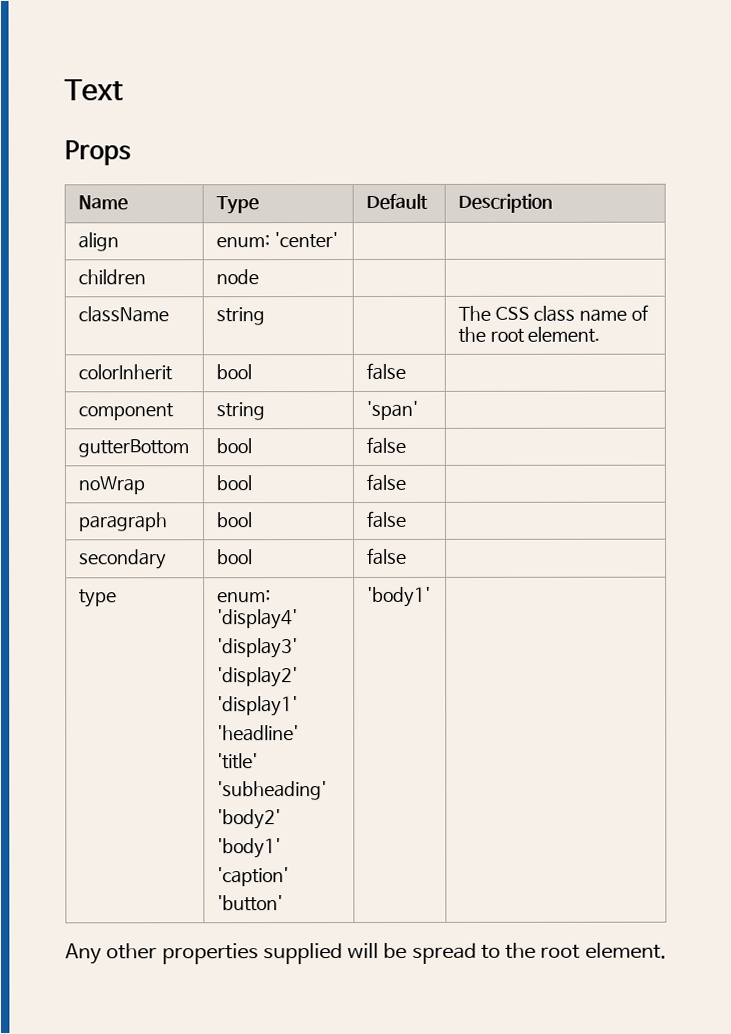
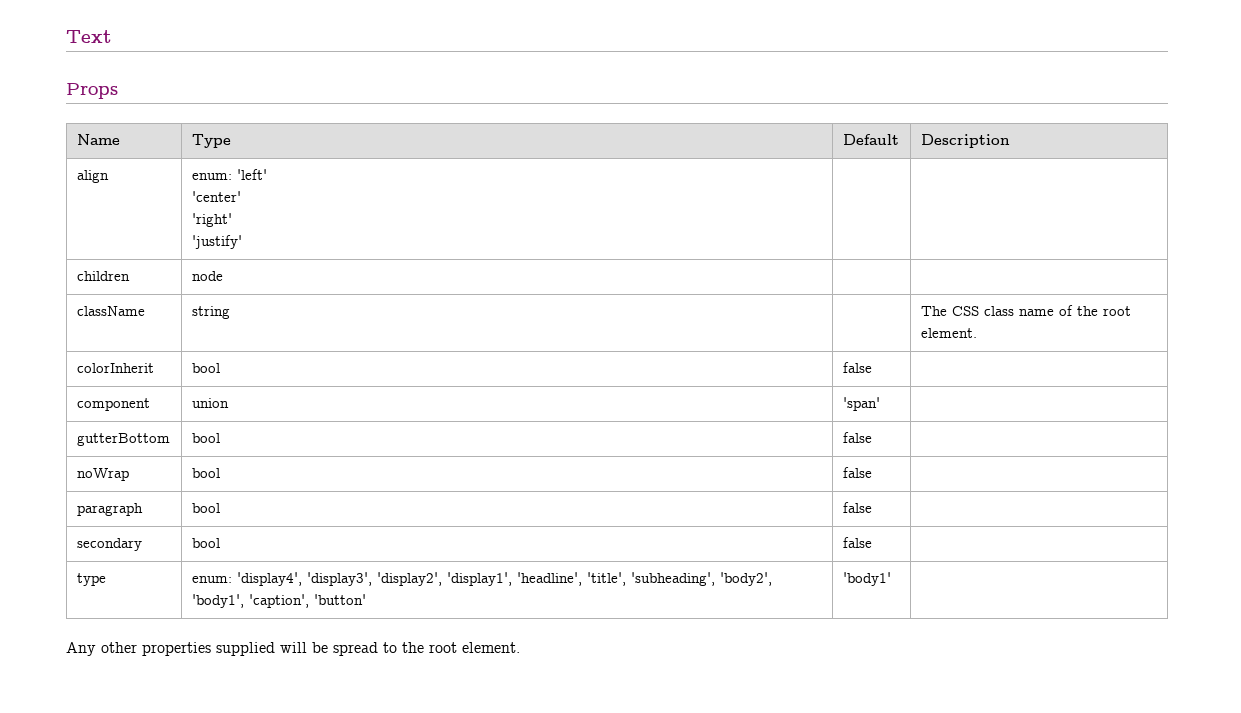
- align | enum: 'center' | |
+ align | enum: 'left'
+ 'center'
+ 'right'
+ 'justify' | |
- component | string | 'span' |
+ component | union | 'span' |
- type | enum: 'display4'
- 'display3'
- 'display2'
- 'display1'
- 'headline'
- 'title'
- 'subheading'
- 'body2'
- 'body1'
- 'caption'
- 'button' | 'body1' |
+ type | enum: 'display4', 'display3', 'display2', 'display1', 'headline', 'title', 'subheading', 'body2', 'body1', 'caption', 'button' | 'body1' |

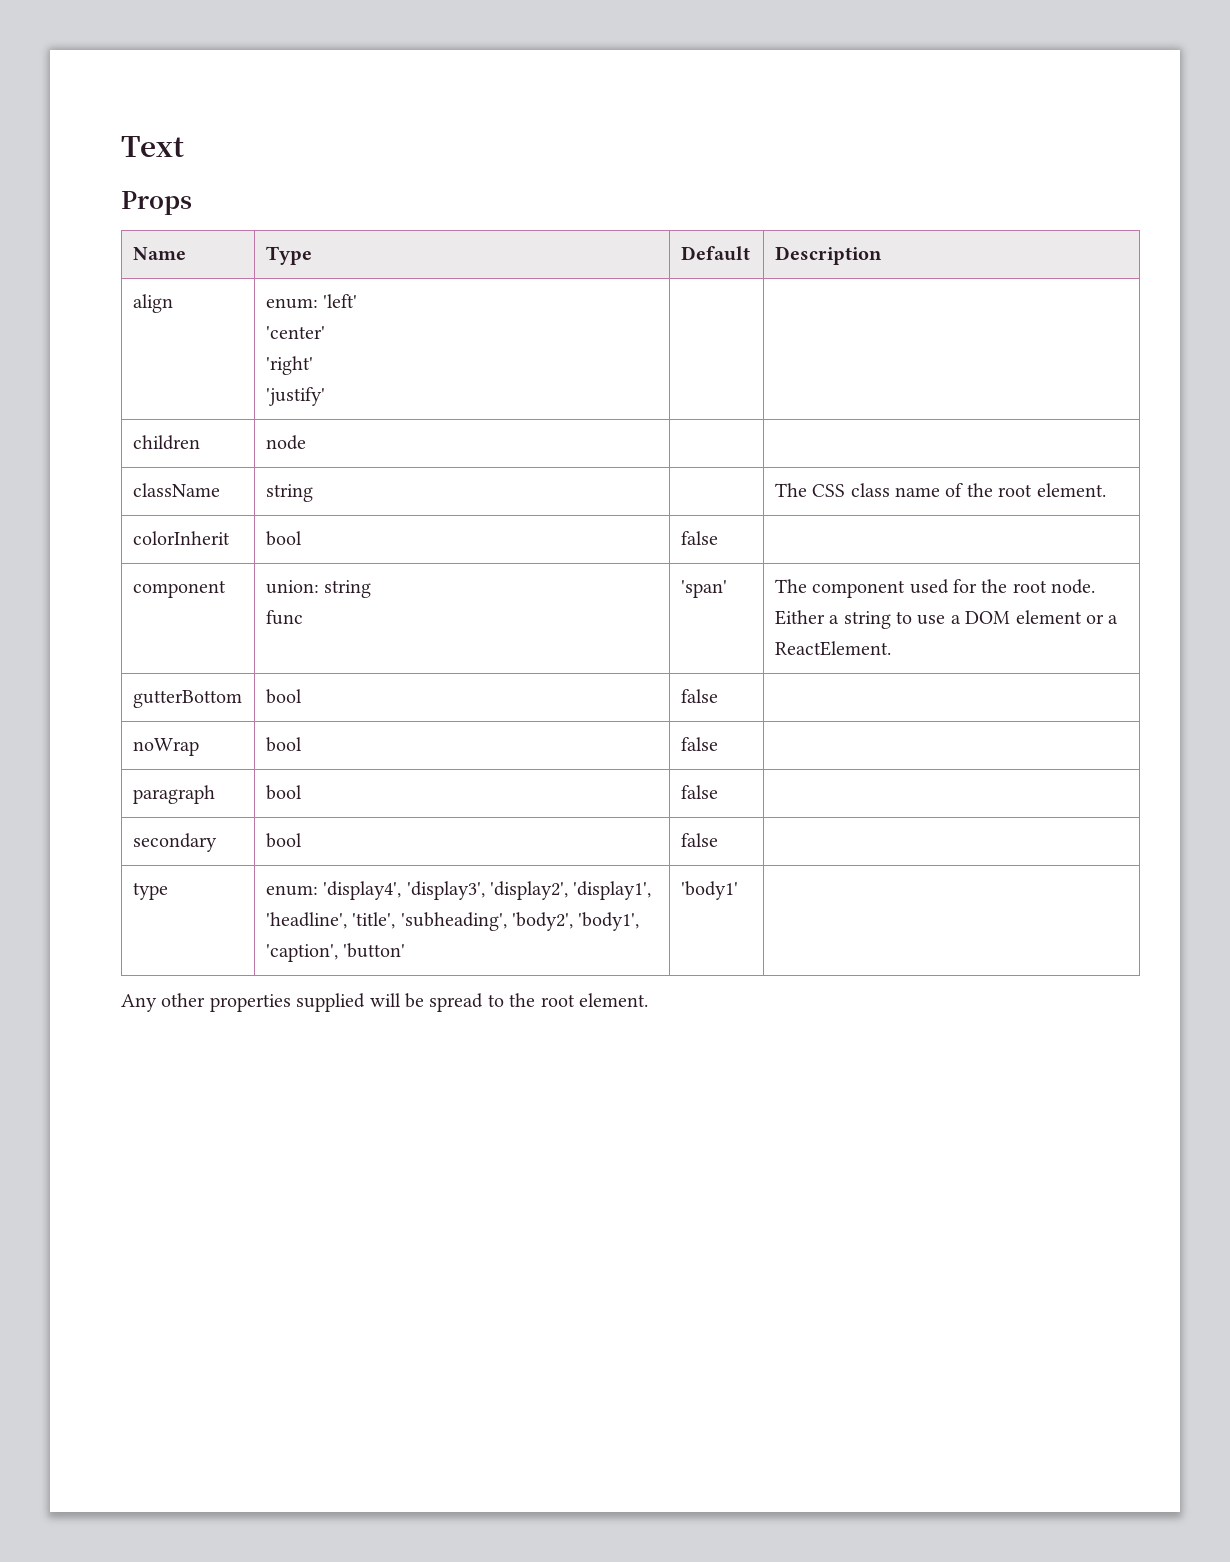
- component | union | 'span' |
+ component | union: string
+ func | 'span' | The component used for the root node. Either a string to use a DOM element or a ReactElement.

